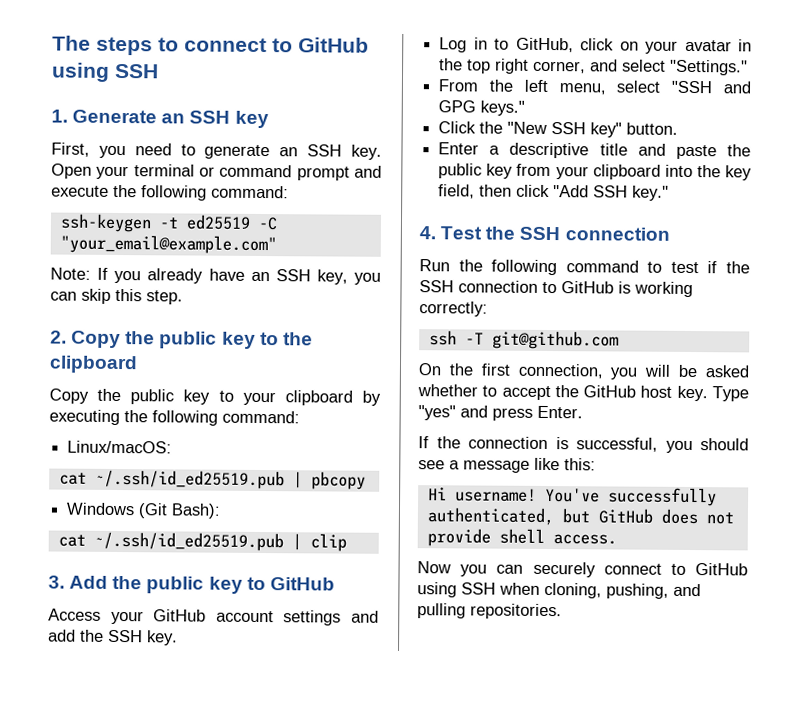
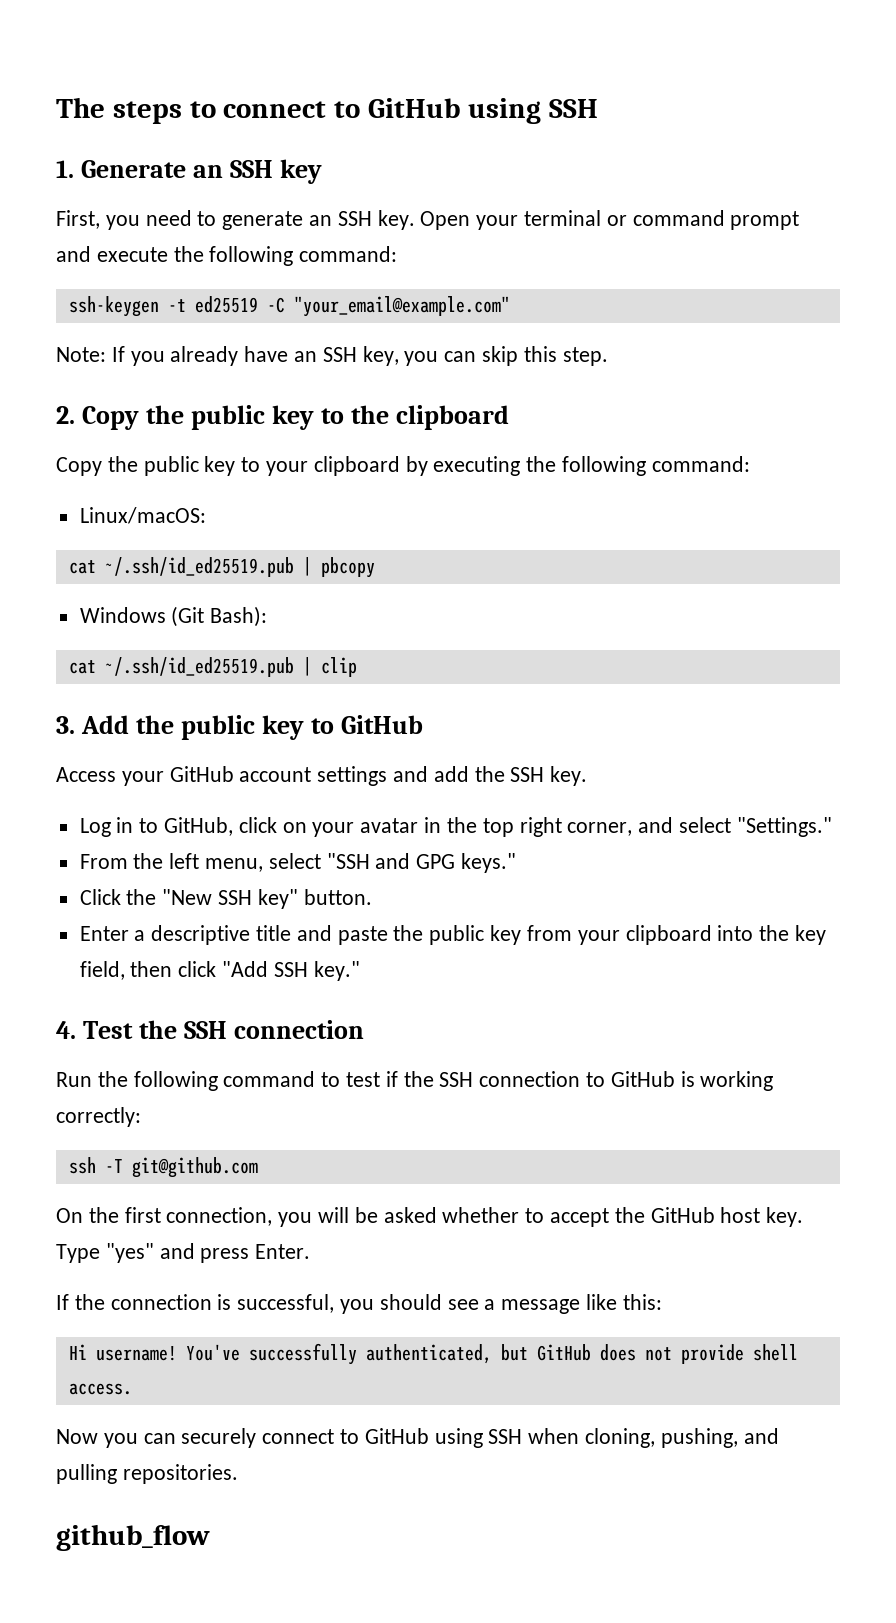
+ github_flow

